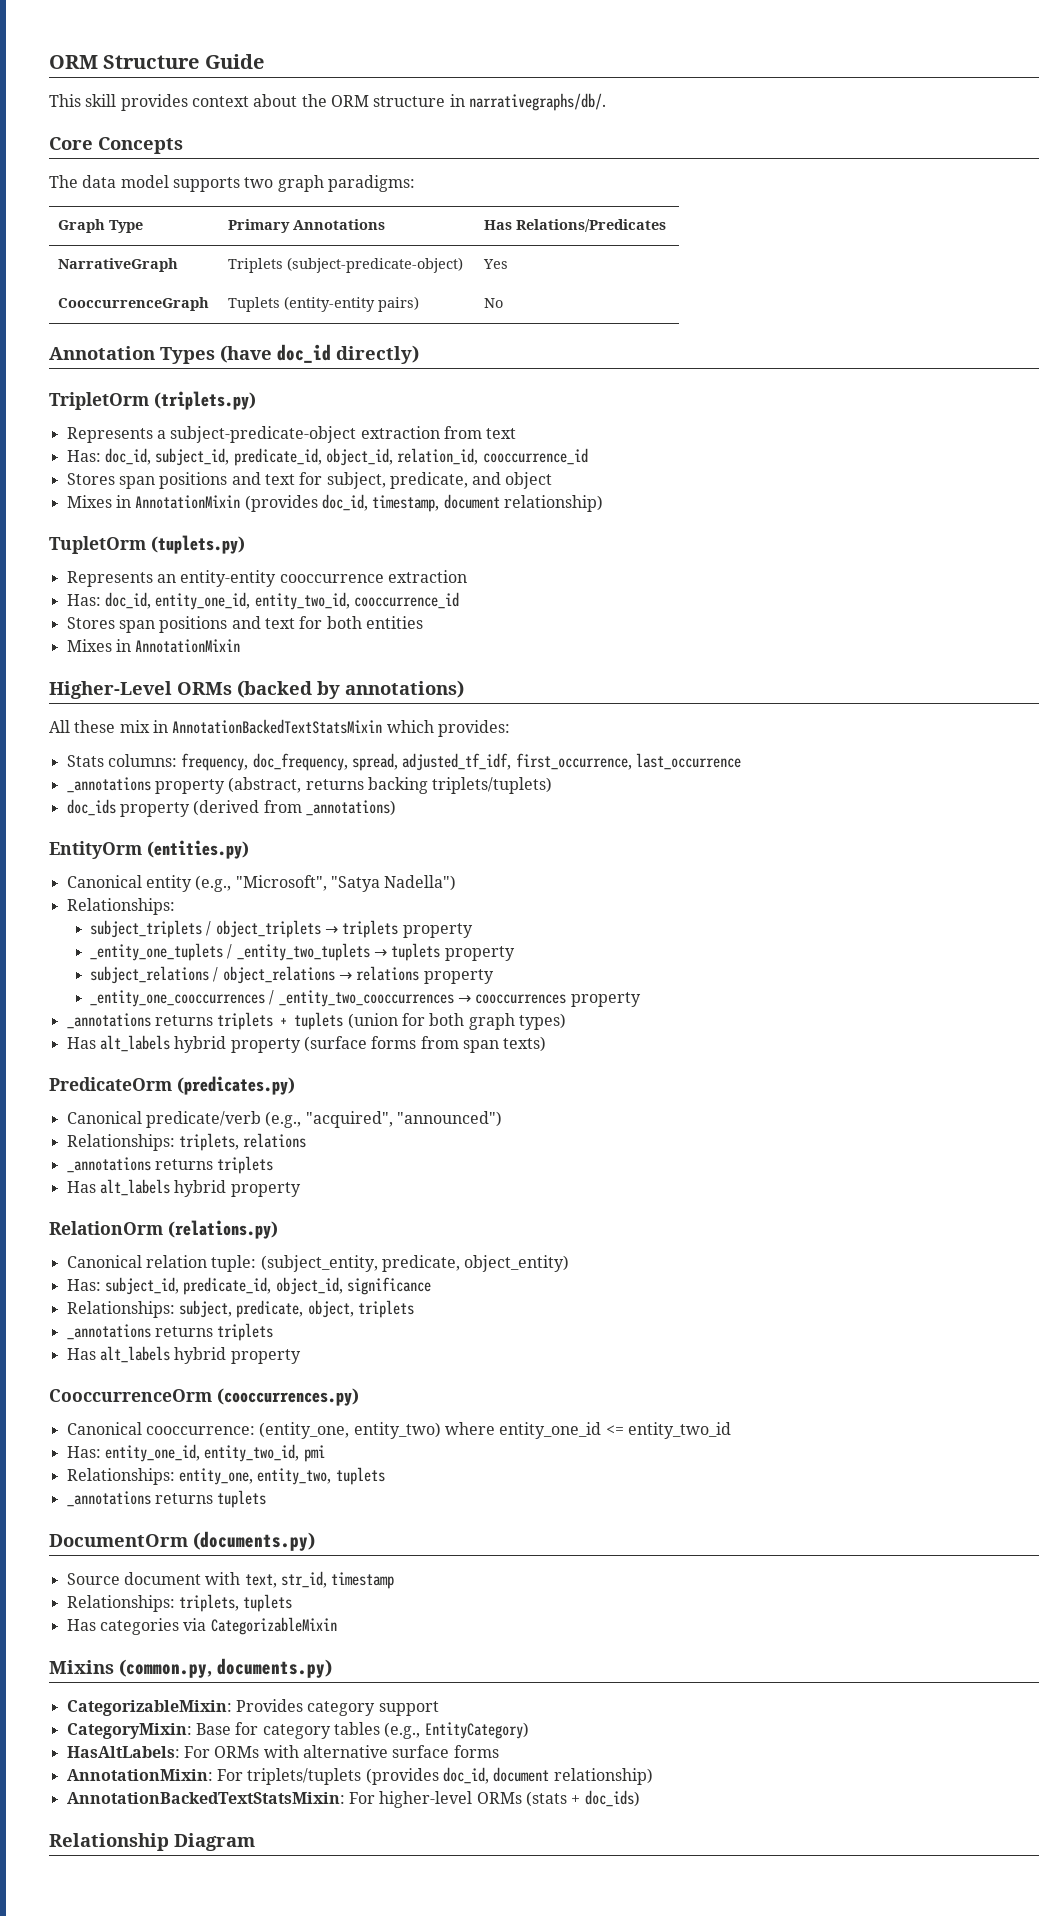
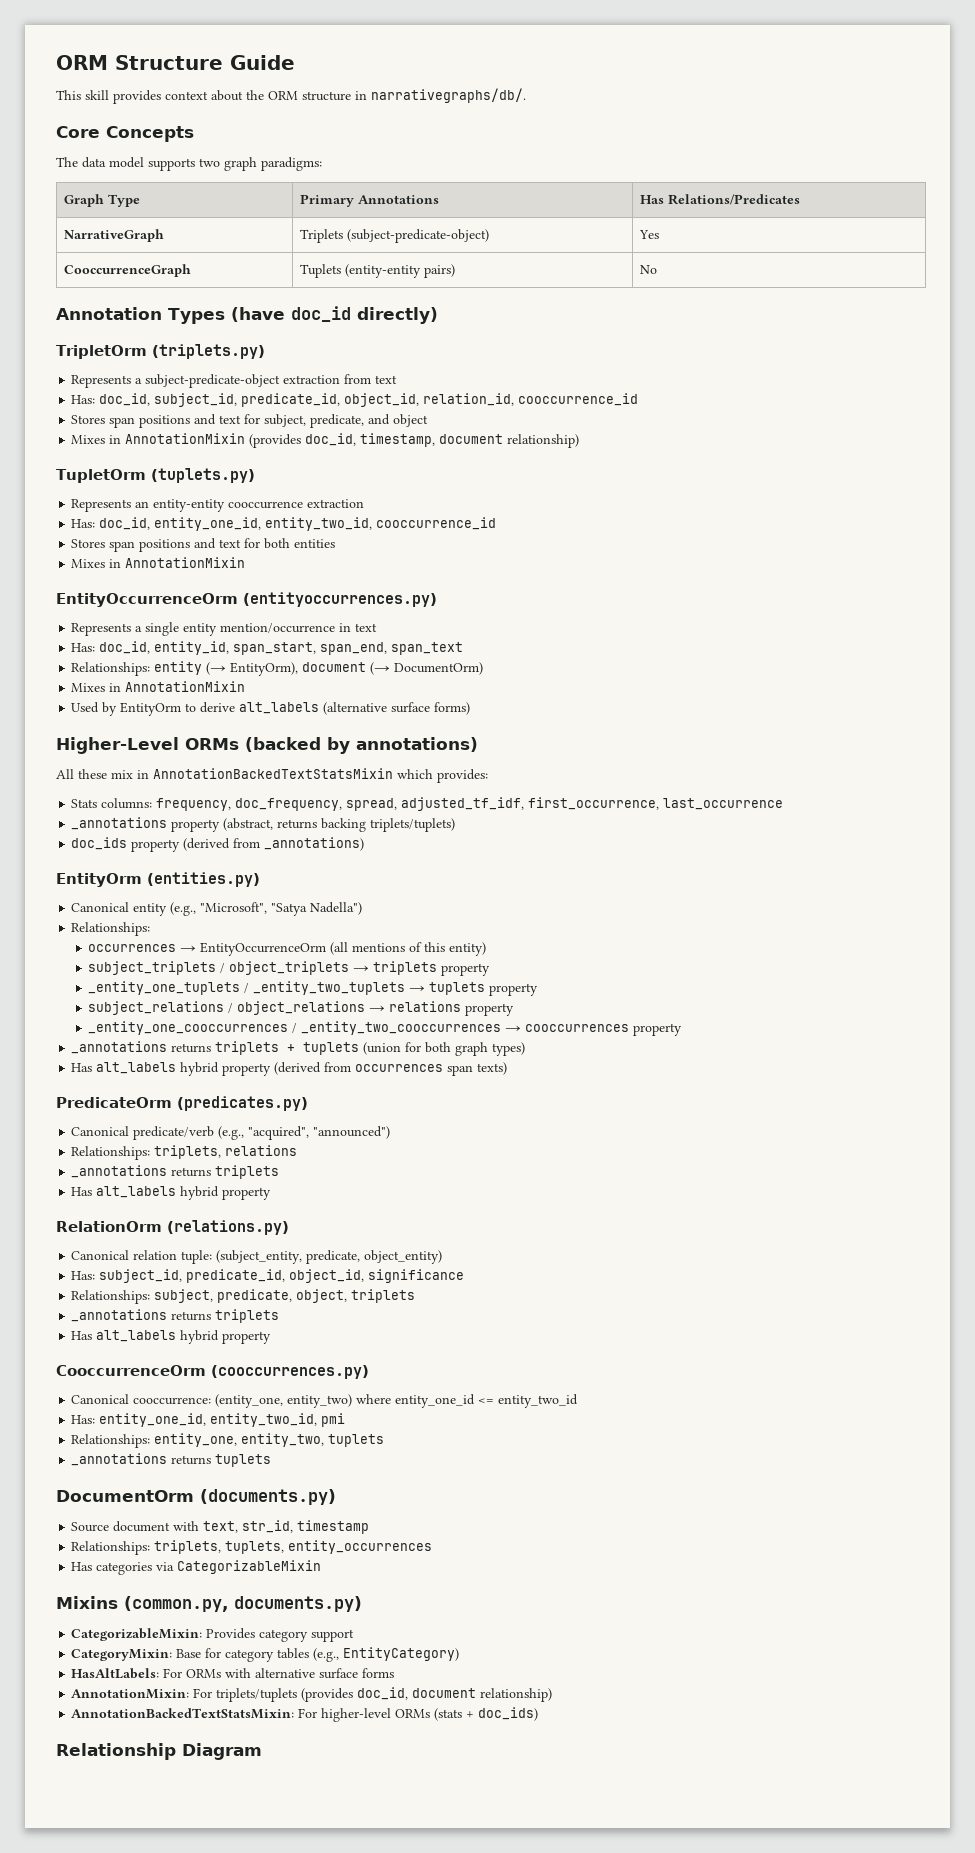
+ EntityOccurrenceOrm (entityoccurrences.py)
+ Represents a single entity mention/occurrence in text
+ Has: doc_id, entity_id, span_start, span_end, span_text
+ Relationships: entity (→ EntityOrm), document (→ DocumentOrm)
+ Mixes in AnnotationMixin
+ Used by EntityOrm to derive alt_labels (alternative surface forms)
+ occurrences → EntityOccurrenceOrm (all mentions of this entity)
- Has alt_labels hybrid property (surface forms from span texts)
+ Has alt_labels hybrid property (derived from occurrences span texts)
- Relationships: triplets, tuplets
+ Relationships: triplets, tuplets, entity_occurrences

